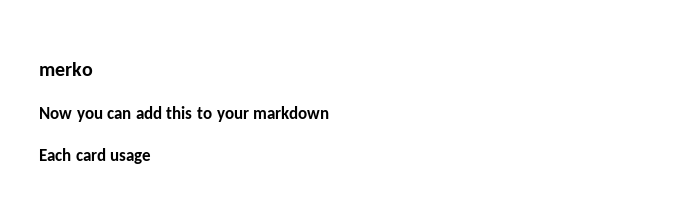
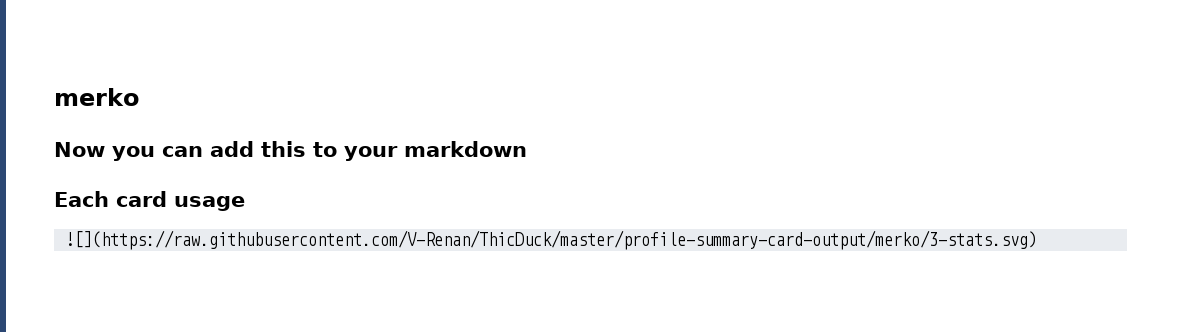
+ ![](https://raw.githubusercontent.com/V-Renan/ThicDuck/master/profile-summary-card-output/merko/3-stats.svg)

